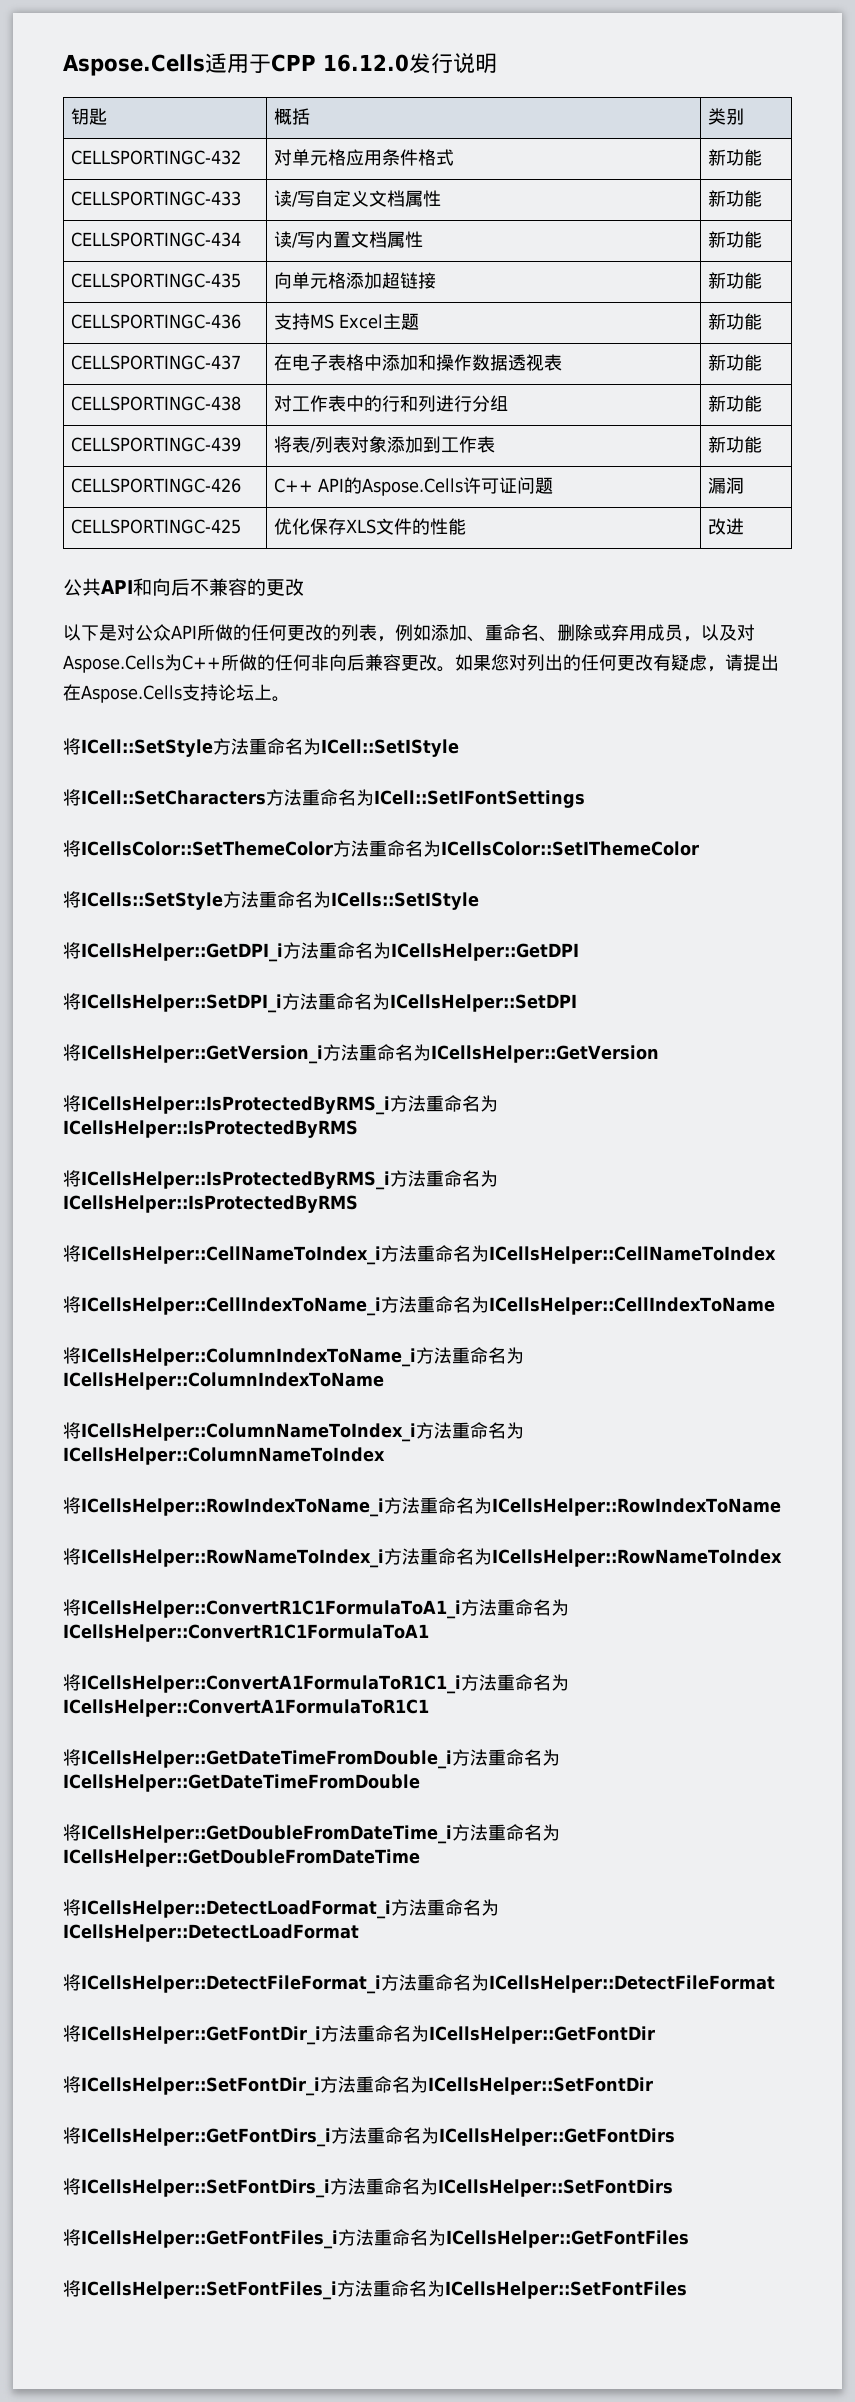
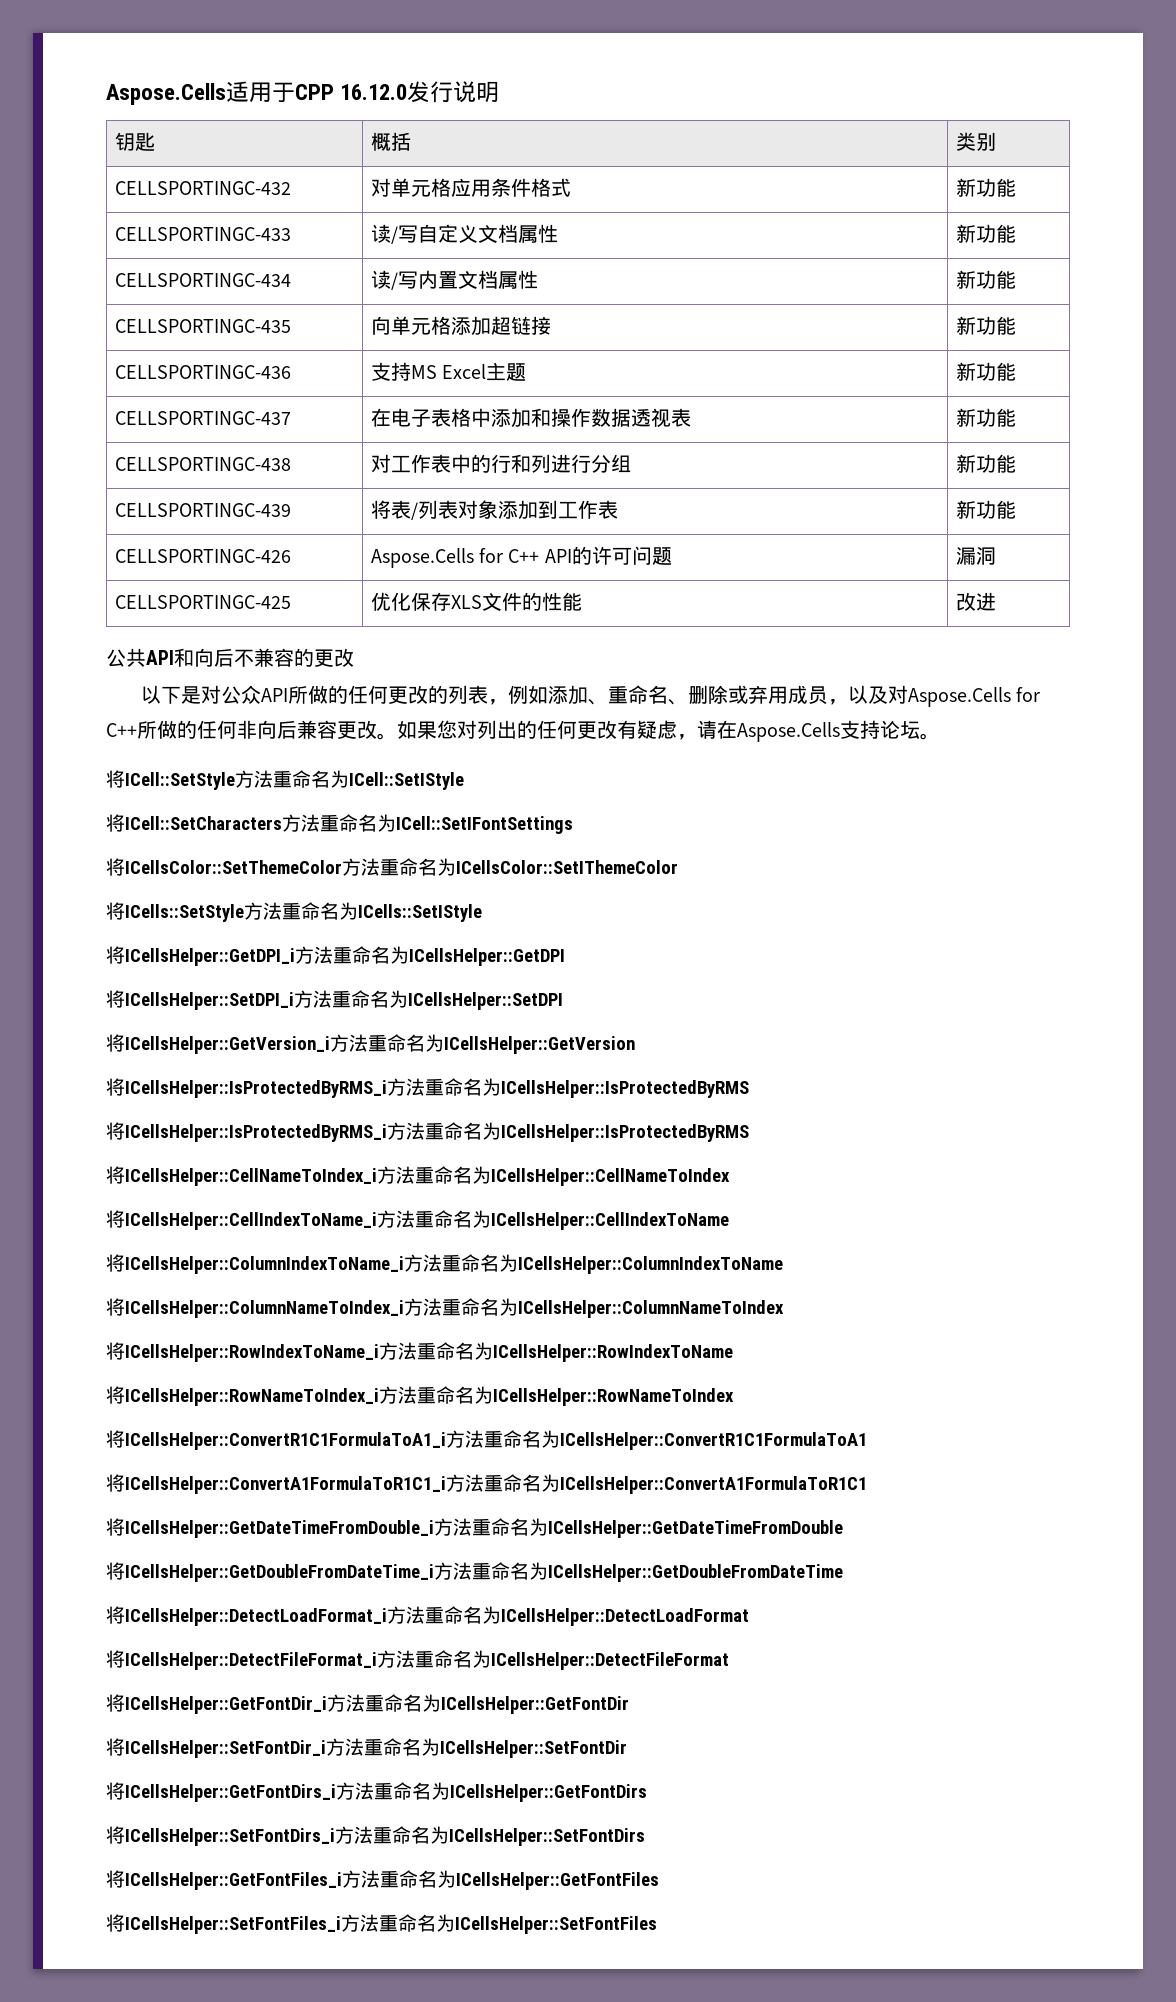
- CELLSPORTINGC-426 | C++ API的Aspose.Cells许可证问题 | 漏洞
+ CELLSPORTINGC-426 | Aspose.Cells for C++ API的许可问题 | 漏洞
- 以下是对公众API所做的任何更改的列表，例如添加、重命名、删除或弃用成员，以及对Aspose.Cells为C++所做的任何非向后兼容更改。
+ 以下是对公众API所做的任何更改的列表，例如添加、重命名、删除或弃用成员，以及对Aspose.Cells for C++所做的任何非向后兼容更改。
- 如果您对列出的任何更改有疑虑，请提出在Aspose.Cells支持论坛上。
+ 如果您对列出的任何更改有疑虑，请在Aspose.Cells支持论坛。

